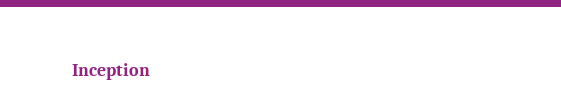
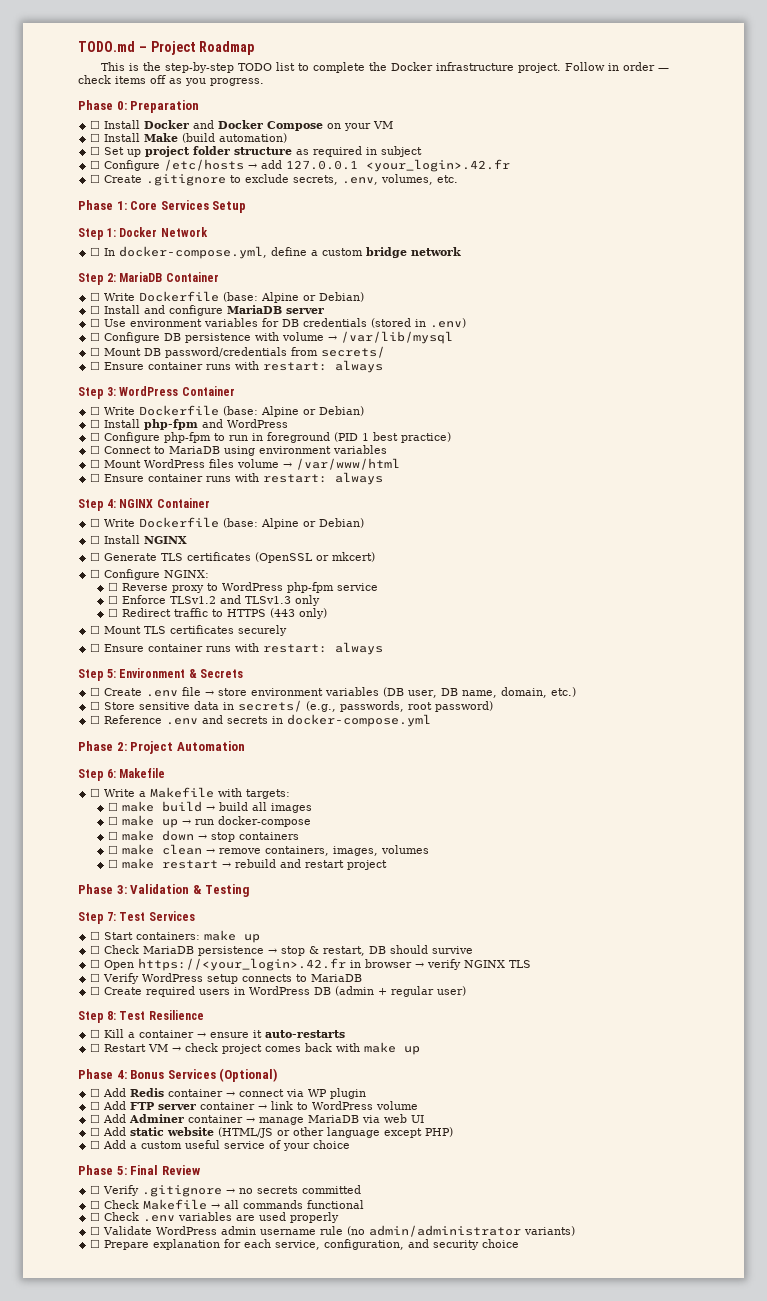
- Inception
+ TODO.md – Project Roadmap
+ This is the step-by-step TODO list to complete the Docker infrastructure project. Follow in order — check items off as you progress.
+ Phase 0: Preparation
+ ☐ Install Docker and Docker Compose on your VM
+ ☐ Install Make (build automation)
+ ☐ Set up project folder structure as required in subject
+ ☐ Configure /etc/hosts → add 127.0.0.1 <your_login>.42.fr
+ ☐ Create .gitignore to exclude secrets, .env, volumes, etc.
+ Phase 1: Core Services Setup
+ Step 1: Docker Network
+ ☐ In docker-compose.yml, define a custom bridge network
+ Step 2: MariaDB Container
+ ☐ Write Dockerfile (base: Alpine or Debian)
+ ☐ Install and configure MariaDB server
+ ☐ Use environment variables for DB credentials (stored in .env)
+ ☐ Configure DB persistence with volume → /var/lib/mysql
+ ☐ Mount DB password/credentials from secrets/
+ ☐ Ensure container runs with restart: always
+ Step 3: WordPress Container
+ ☐ Write Dockerfile (base: Alpine or Debian)
+ ☐ Install php-fpm and WordPress
+ ☐ Configure php-fpm to run in foreground (PID 1 best practice)
+ ☐ Connect to MariaDB using environment variables
+ ☐ Mount WordPress files volume → /var/www/html
+ ☐ Ensure container runs with restart: always
+ Step 4: NGINX Container
+ ☐ Write Dockerfile (base: Alpine or Debian)
+ ☐ Install NGINX
+ ☐ Generate TLS certificates (OpenSSL or mkcert)
+ ☐ Configure NGINX:
+ ☐ Reverse proxy to WordPress php-fpm service
+ ☐ Enforce TLSv1.2 and TLSv1.3 only
+ ☐ Redirect traffic to HTTPS (443 only)
+ ☐ Mount TLS certificates securely
+ ☐ Ensure container runs with restart: always
+ Step 5: Environment & Secrets
+ ☐ Create .env file → store environment variables (DB user, DB name, domain, etc.)
+ ☐ Store sensitive data in secrets/ (e.g., passwords, root password)
+ ☐ Reference .env and secrets in docker-compose.yml
+ Phase 2: Project Automation
+ Step 6: Makefile
+ ☐ Write a Makefile with targets:
+ ☐ make build → build all images
+ ☐ make up → run docker-compose
+ ☐ make down → stop containers
+ ☐ make clean → remove containers, images, volumes
+ ☐ make restart → rebuild and restart project
+ Phase 3: Validation & Testing
+ Step 7: Test Services
+ ☐ Start containers: make up
+ ☐ Check MariaDB persistence → stop & restart, DB should survive
+ ☐ Open https://<your_login>.42.fr in browser → verify NGINX TLS
+ ☐ Verify WordPress setup connects to MariaDB
+ ☐ Create required users in WordPress DB (admin + regular user)
+ Step 8: Test Resilience
+ ☐ Kill a container → ensure it auto-restarts
+ ☐ Restart VM → check project comes back with make up
+ Phase 4: Bonus Services (Optional)
+ ☐ Add Redis container → connect via WP plugin
+ ☐ Add FTP server container → link to WordPress volume
+ ☐ Add Adminer container → manage MariaDB via web UI
+ ☐ Add static website (HTML/JS or other language except PHP)
+ ☐ Add a custom useful service of your choice
+ Phase 5: Final Review
+ ☐ Verify .gitignore → no secrets committed
+ ☐ Check Makefile → all commands functional
+ ☐ Check .env variables are used properly
+ ☐ Validate WordPress admin username rule (no admin/administrator variants)
+ ☐ Prepare explanation for each service, configuration, and security choice

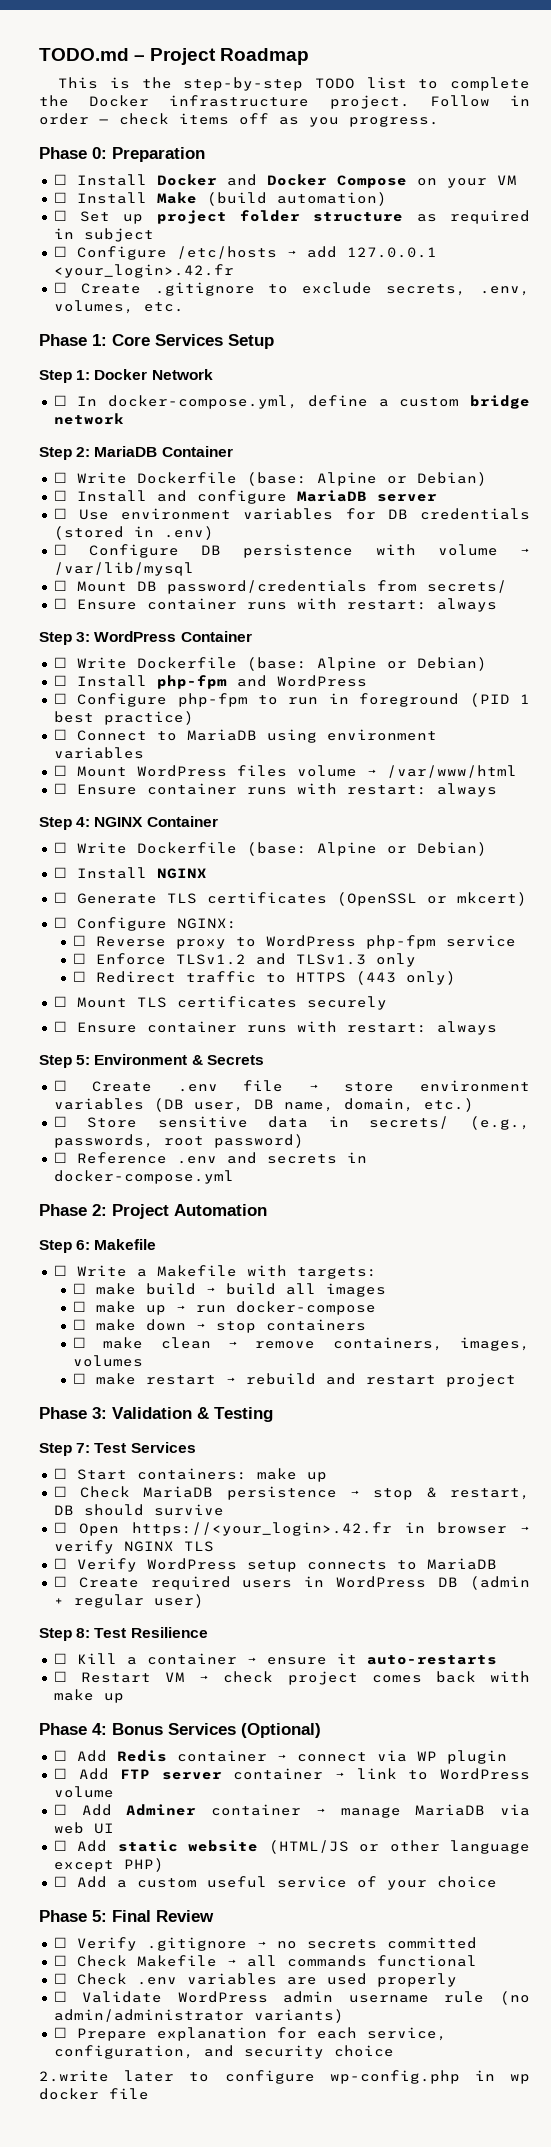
+ 2.write later to configure wp-config.php in wp docker file

